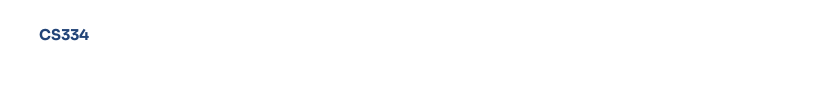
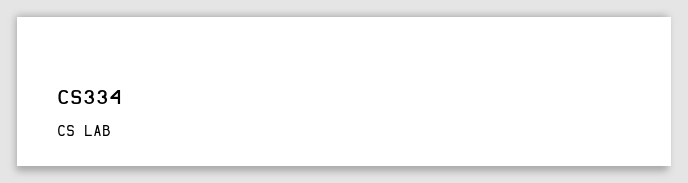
+ CS LAB

